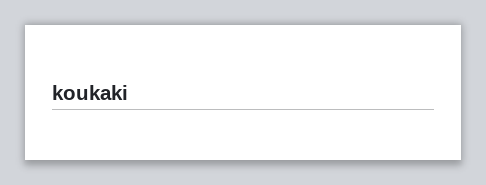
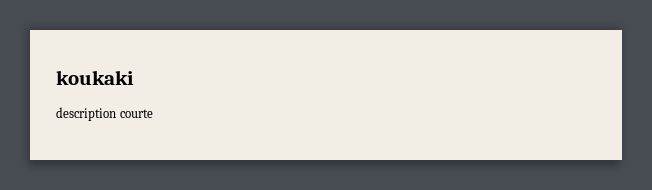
+ description courte

